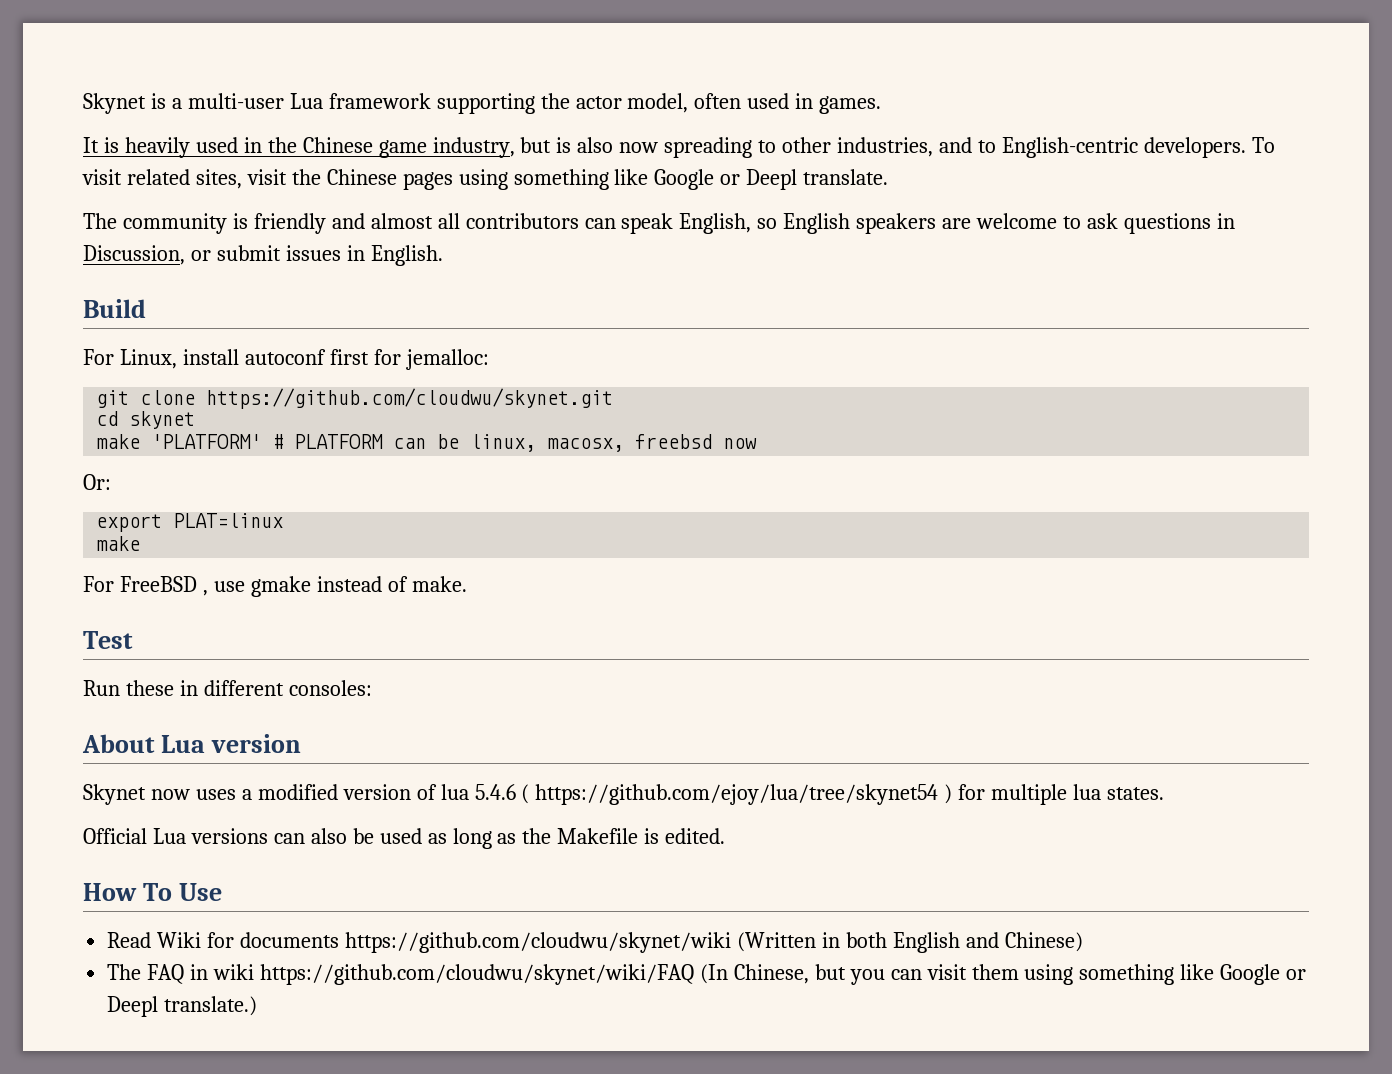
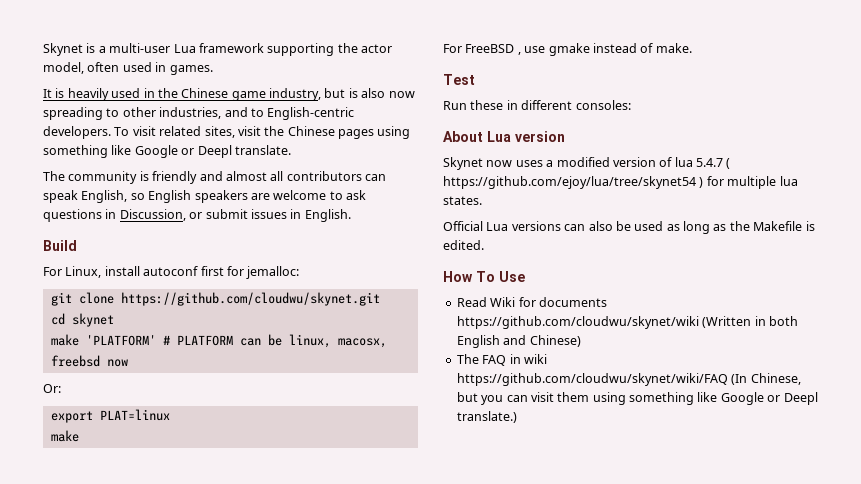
- Skynet now uses a modified version of lua 5.4.6 ( https://github.com/ejoy/lua/tree/skynet54 ) for multiple lua states.
+ Skynet now uses a modified version of lua 5.4.7 ( https://github.com/ejoy/lua/tree/skynet54 ) for multiple lua states.

